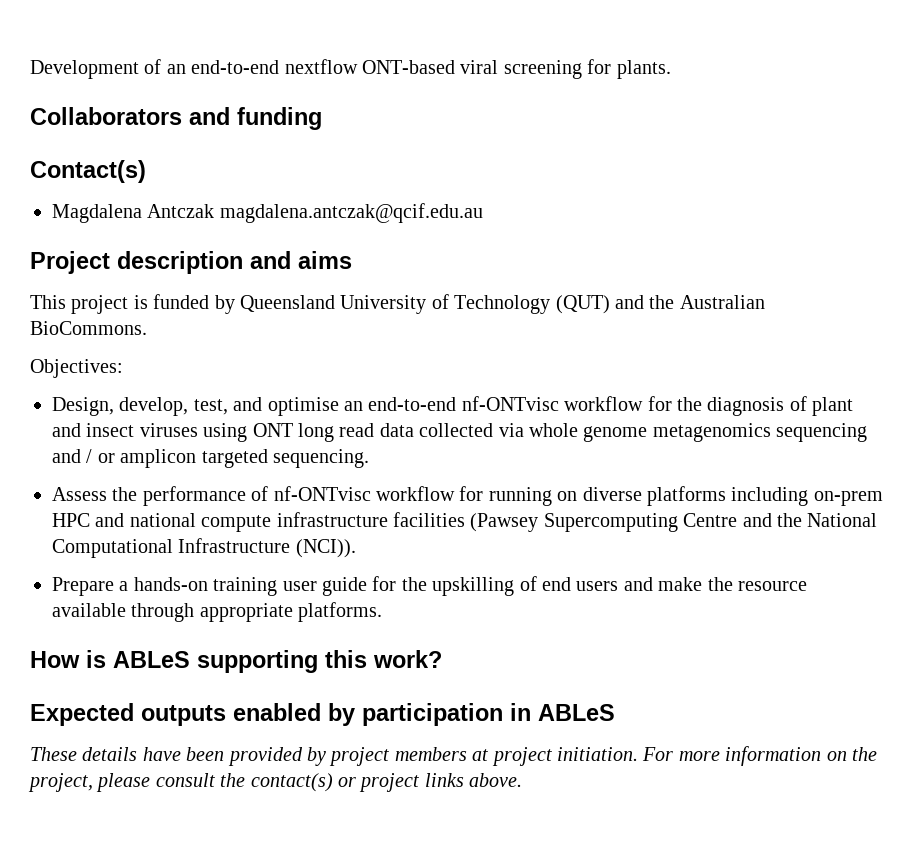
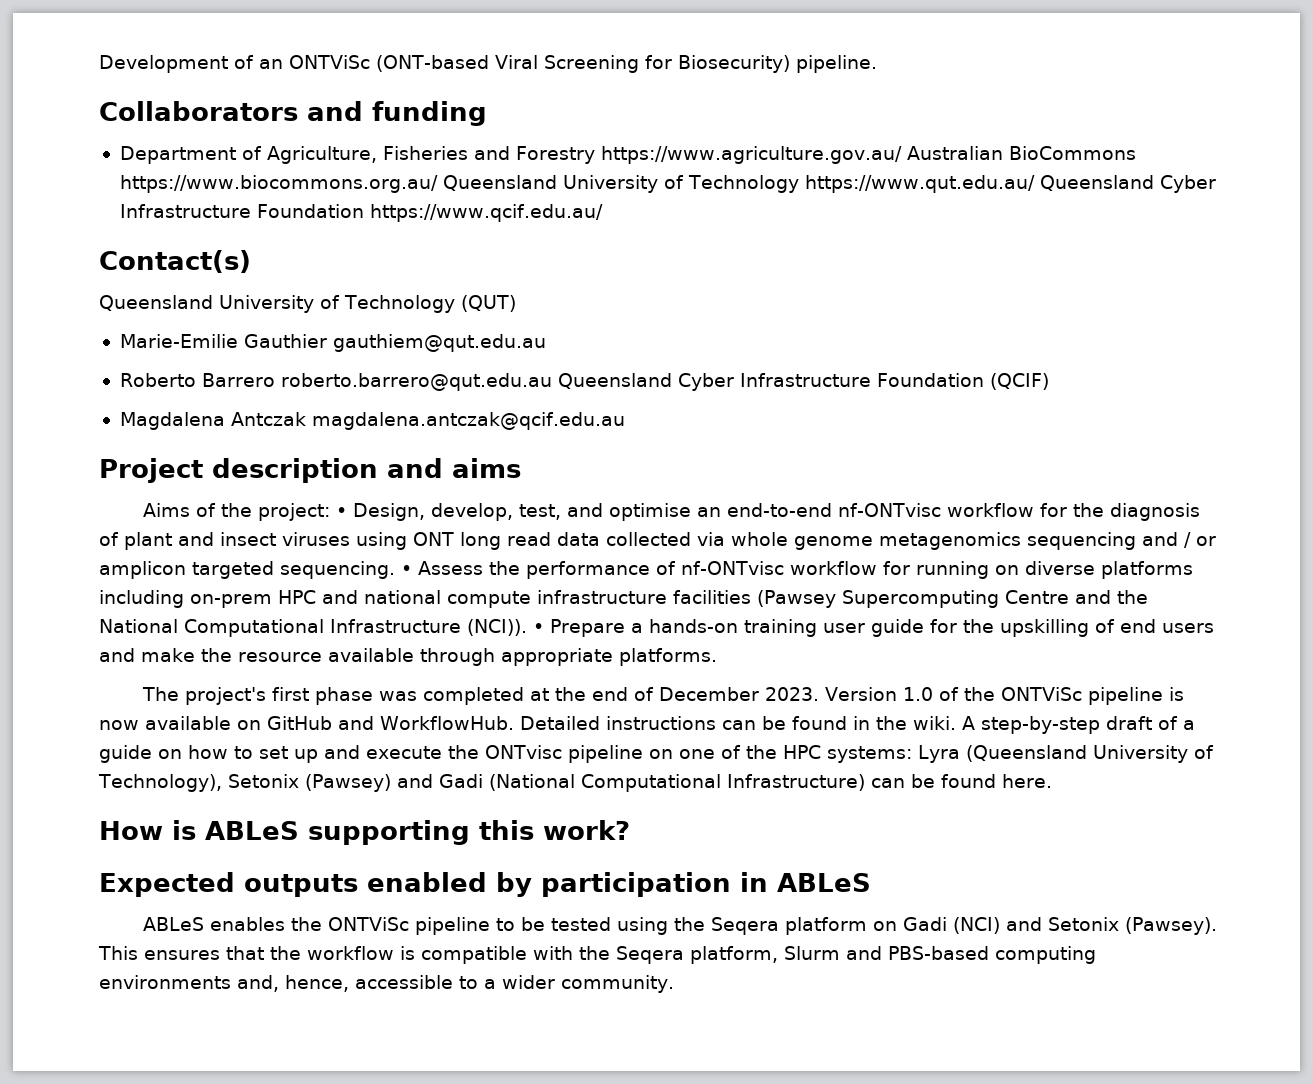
- Development of an end-to-end nextflow ONT-based viral screening for plants.
+ Development of an ONTViSc (ONT-based Viral Screening for Biosecurity) pipeline.
  Collaborators and funding
+ Department of Agriculture, Fisheries and Forestry https://www.agriculture.gov.au/ Australian BioCommons https://www.biocommons.org.au/ Queensland University of Technology https://www.qut.edu.au/ Queensland Cyber Infrastructure Foundation https://www.qcif.edu.au/
  Contact(s)
+ Queensland University of Technology (QUT)
+ Marie-Emilie Gauthier gauthiem@qut.edu.au
+ Roberto Barrero roberto.barrero@qut.edu.au Queensland Cyber Infrastructure Foundation (QCIF)
- This project is funded by Queensland University of Technology (QUT) and the Australian BioCommons.
- Objectives:
- Design, develop, test, and optimise an end-to-end nf-ONTvisc workflow for the diagnosis of plant and insect viruses using ONT long read data collected via whole genome metagenomics sequencing and / or amplicon targeted sequencing.
- Assess the performance of nf-ONTvisc workflow for running on diverse platforms including on-prem HPC and national compute infrastructure facilities (Pawsey Supercomputing Centre and the National Computational Infrastructure (NCI)).
- Prepare a hands-on training user guide for the upskilling of end users and make the resource available through appropriate platforms.
+ Aims of the project: • Design, develop, test, and optimise an end-to-end nf-ONTvisc workflow for the diagnosis of plant and insect viruses using ONT long read data collected via whole genome metagenomics sequencing and / or amplicon targeted sequencing. • Assess the performance of nf-ONTvisc workflow for running on diverse platforms including on-prem HPC and national compute infrastructure facilities (Pawsey Supercomputing Centre and the National Computational Infrastructure (NCI)). • Prepare a hands-on training user guide for the upskilling of end users and make the resource available through appropriate platforms.
+ The project's first phase was completed at the end of December 2023. Version 1.0 of the ONTViSc pipeline is now available on GitHub and WorkflowHub. Detailed instructions can be found in the wiki. A step-by-step draft of a guide on how to set up and execute the ONTvisc pipeline on one of the HPC systems: Lyra (Queensland University of Technology), Setonix (Pawsey) and Gadi (National Computational Infrastructure) can be found here.
- These details have been provided by project members at project initiation. For more information on the project, please consult the contact(s) or project links above.
+ ABLeS enables the ONTViSc pipeline to be tested using the Seqera platform on Gadi (NCI) and Setonix (Pawsey). This ensures that the workflow is compatible with the Seqera platform, Slurm and PBS-based computing environments and, hence, accessible to a wider community.

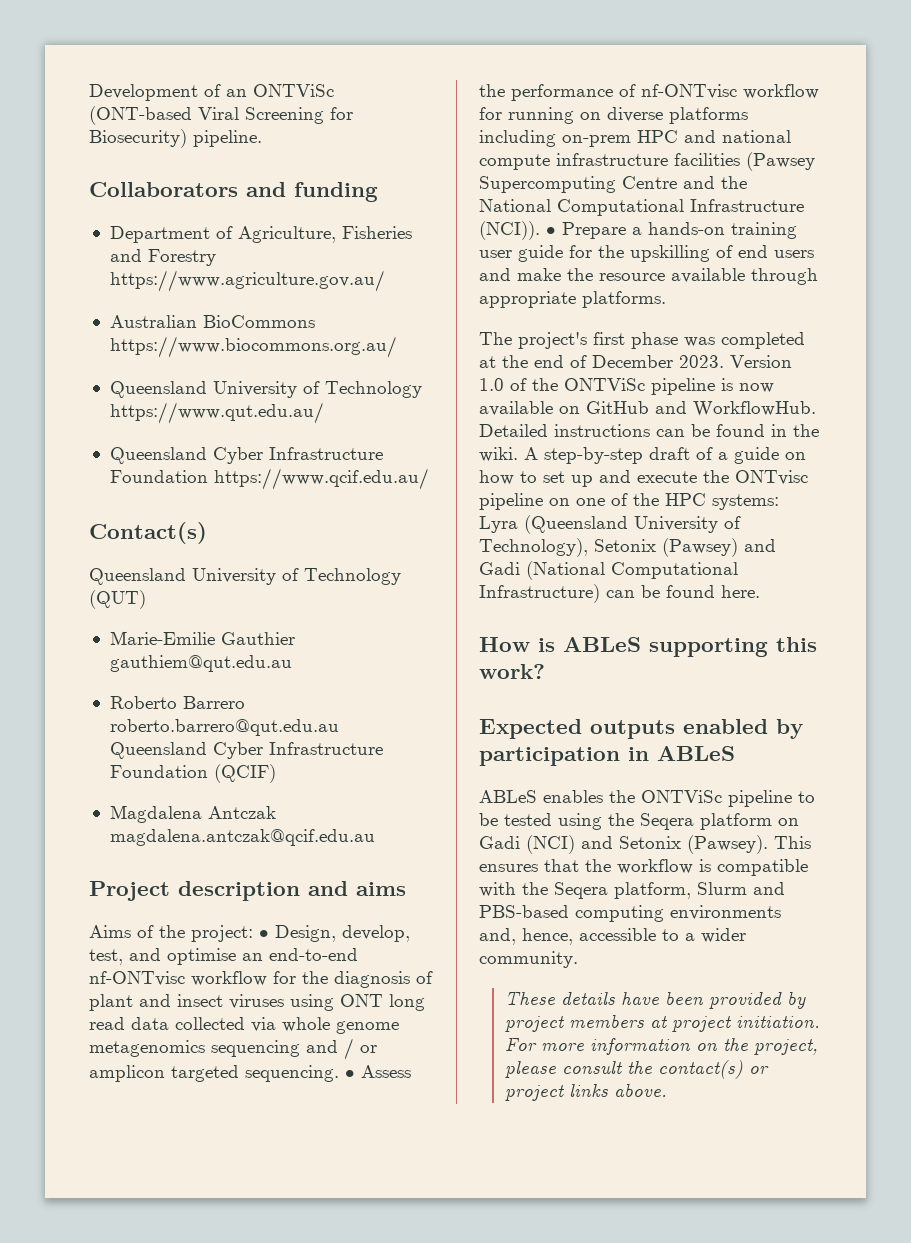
- Department of Agriculture, Fisheries and Forestry https://www.agriculture.gov.au/ Australian BioCommons https://www.biocommons.org.au/ Queensland University of Technology https://www.qut.edu.au/ Queensland Cyber Infrastructure Foundation https://www.qcif.edu.au/
+ Department of Agriculture, Fisheries and Forestry https://www.agriculture.gov.au/
+ Australian BioCommons https://www.biocommons.org.au/
+ Queensland University of Technology https://www.qut.edu.au/
+ Queensland Cyber Infrastructure Foundation https://www.qcif.edu.au/
+ These details have been provided by project members at project initiation. For more information on the project, please consult the contact(s) or project links above.

